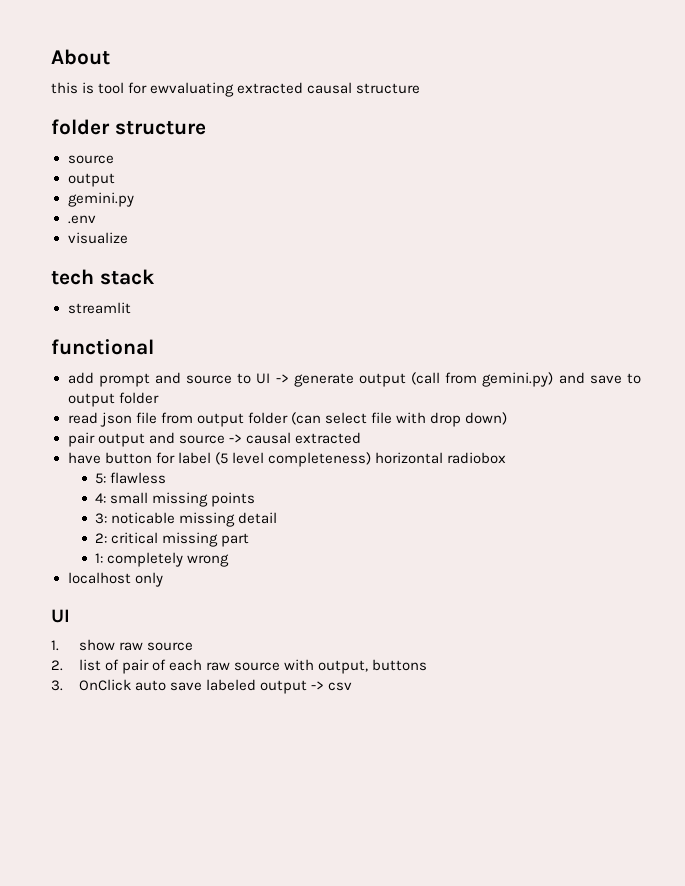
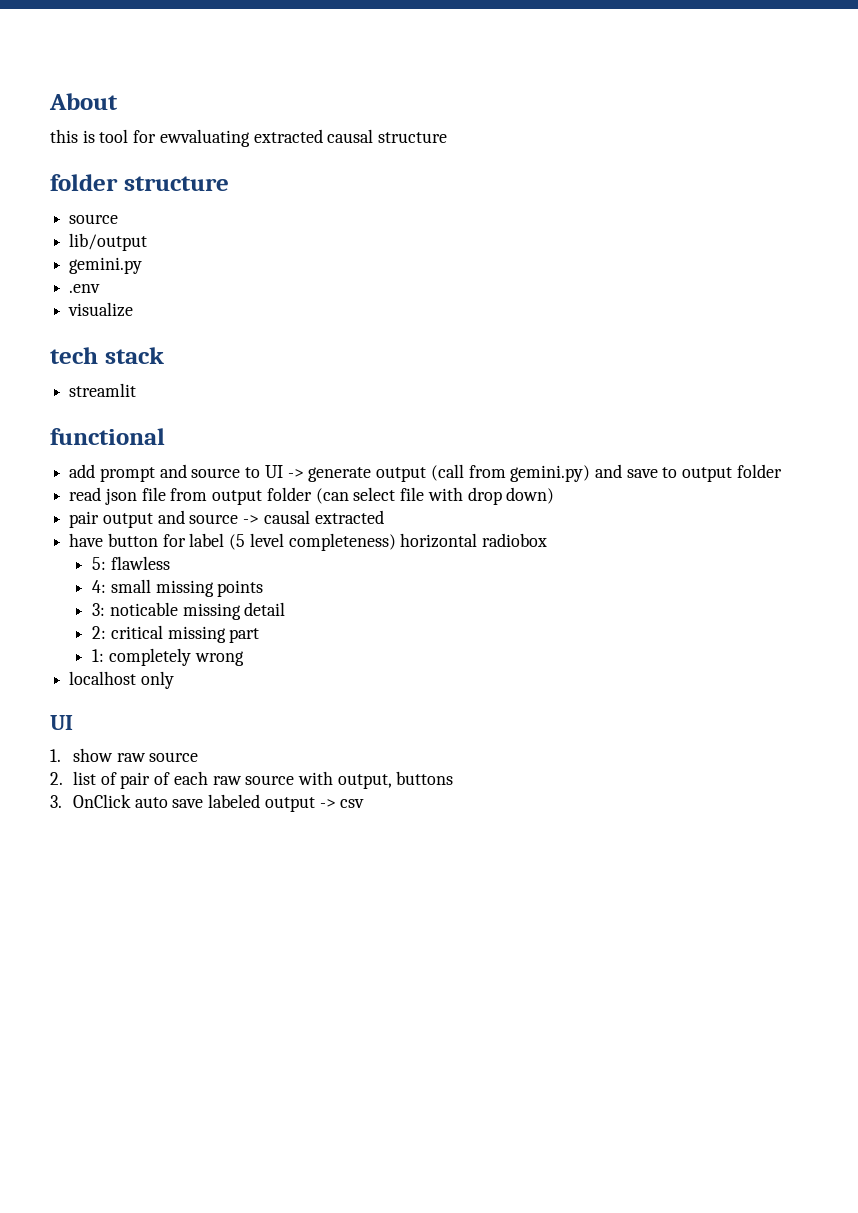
  folder structure
  source
- output
+ lib/output

